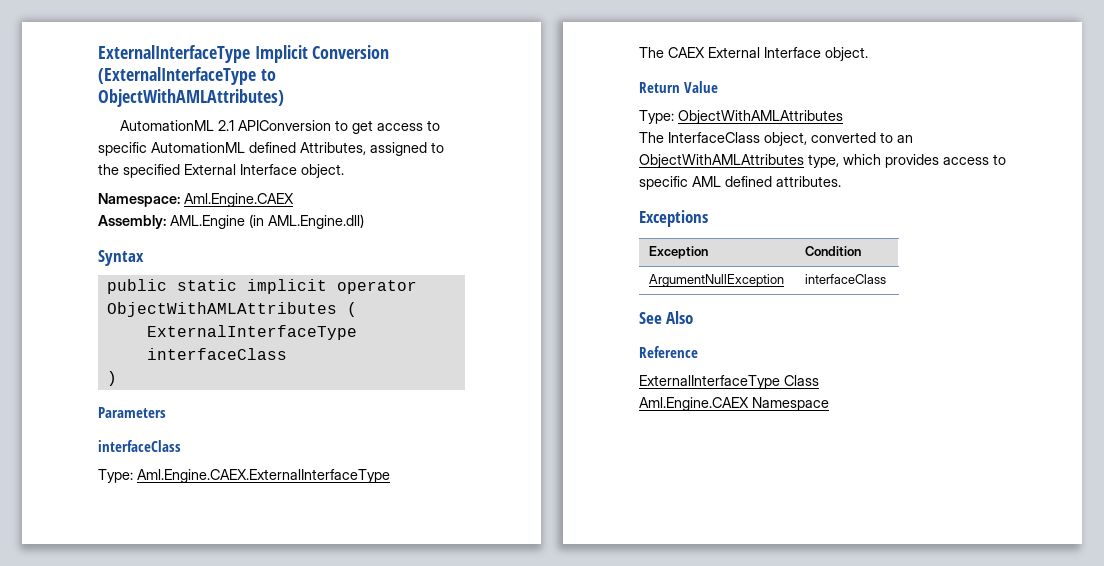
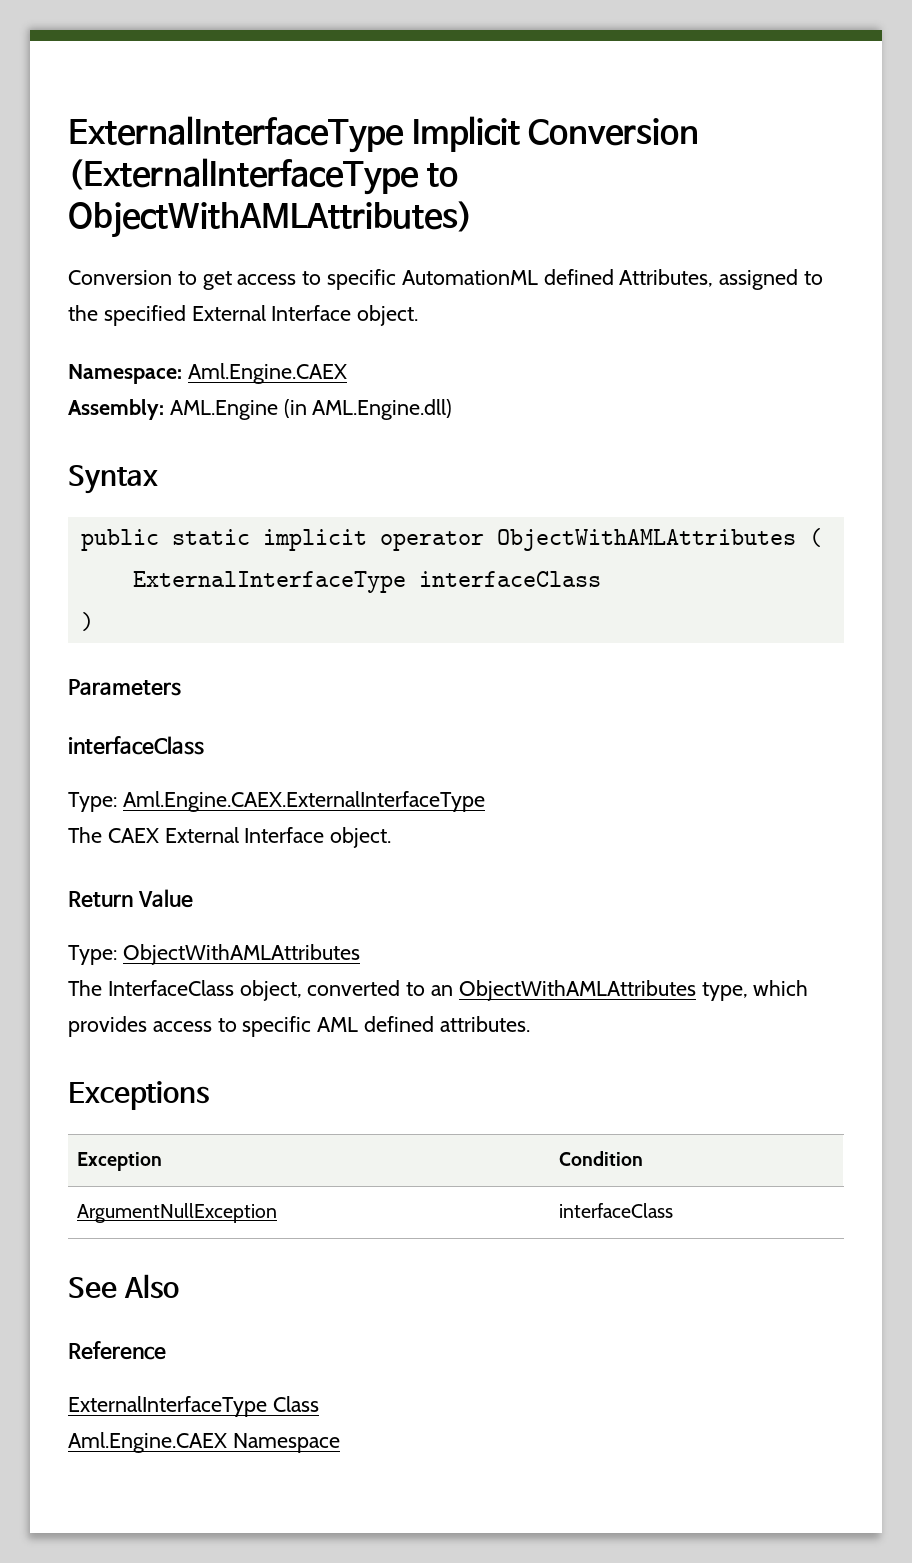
- AutomationML 2.1 APIConversion to get access to specific AutomationML defined Attributes, assigned to the specified External Interface object.
+ Conversion to get access to specific AutomationML defined Attributes, assigned to the specified External Interface object.

